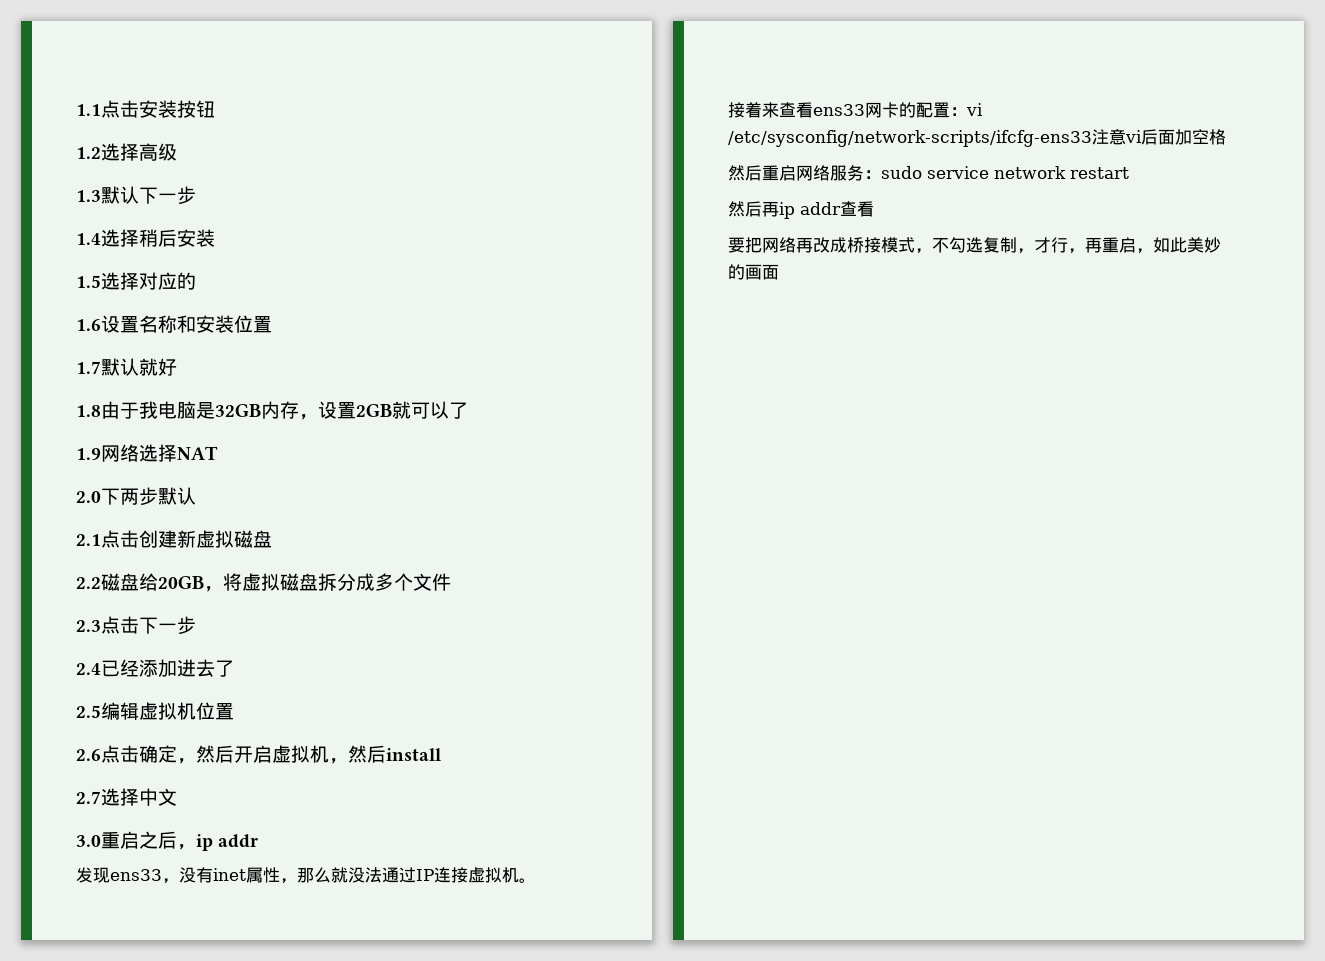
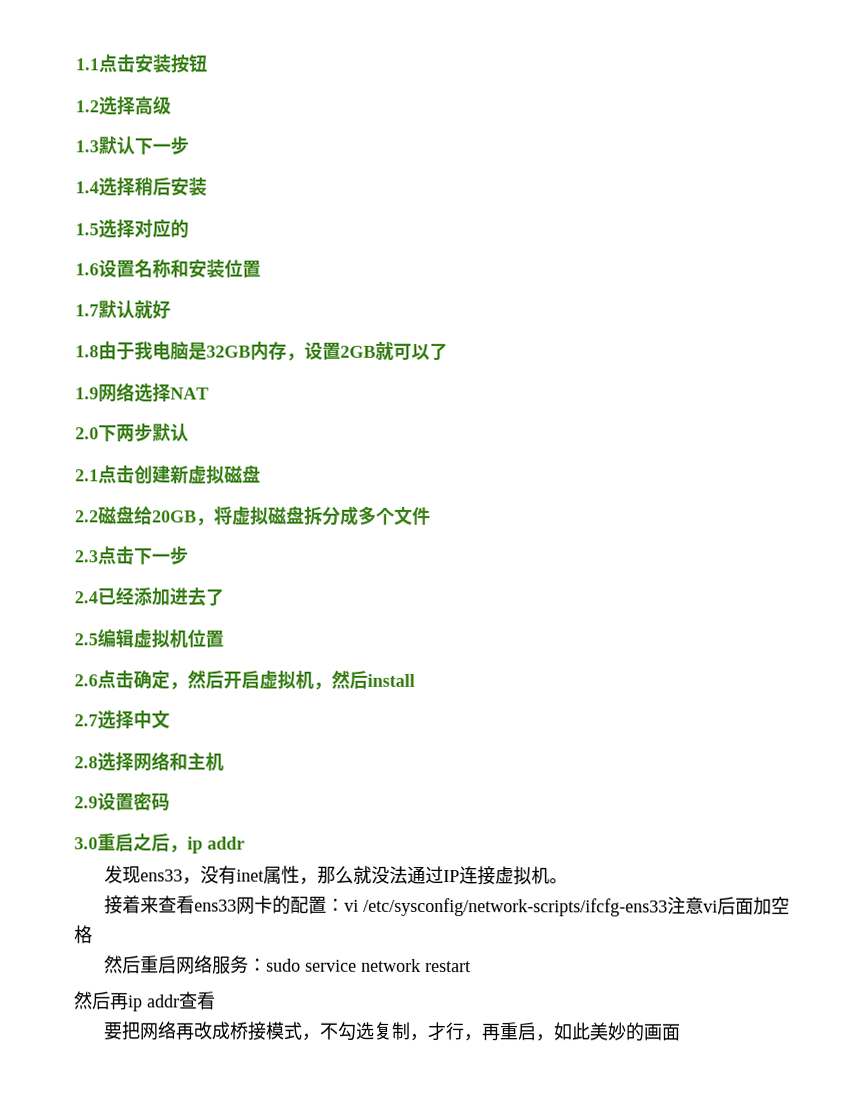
+ 2.8选择网络和主机
+ 2.9设置密码

